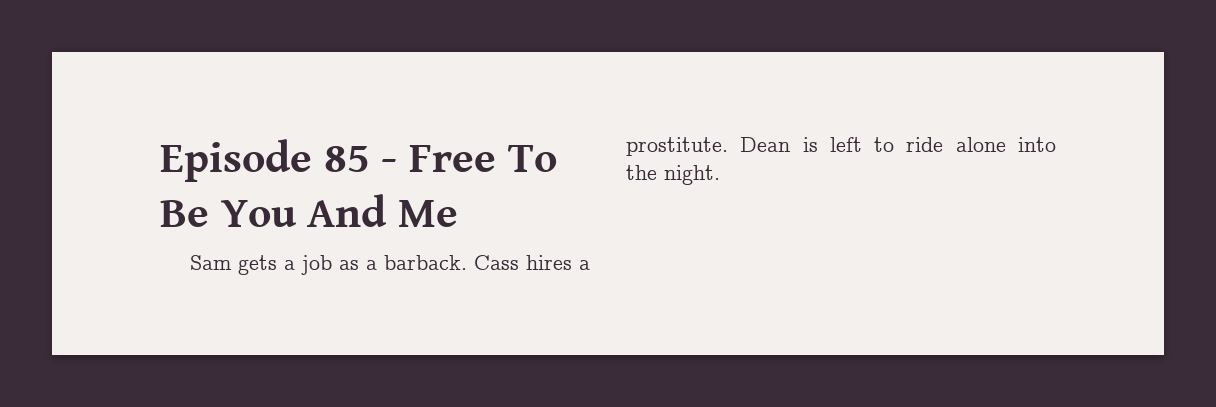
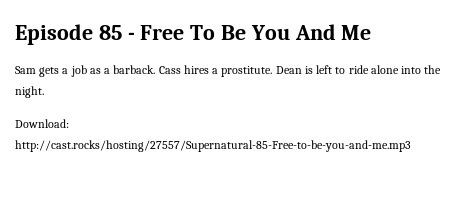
+ Download: http://cast.rocks/hosting/27557/Supernatural-85-Free-to-be-you-and-me.mp3

